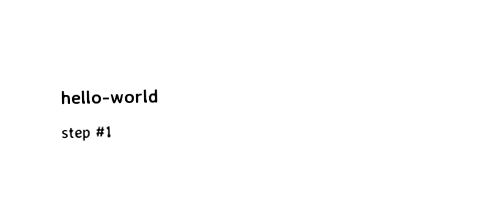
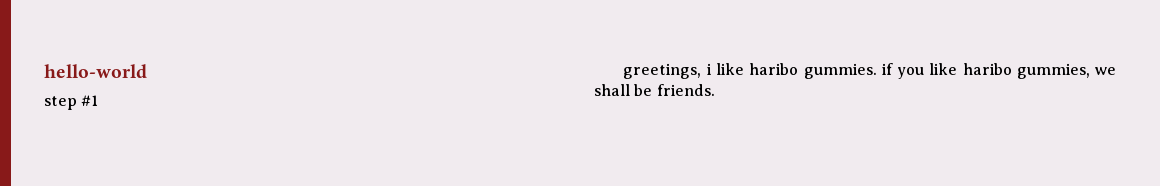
+ greetings, i like haribo gummies. if you like haribo gummies, we shall be friends.

